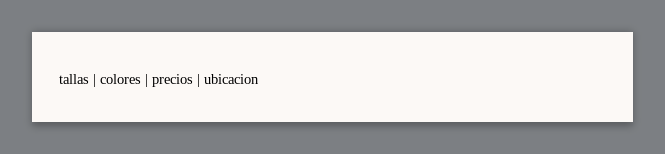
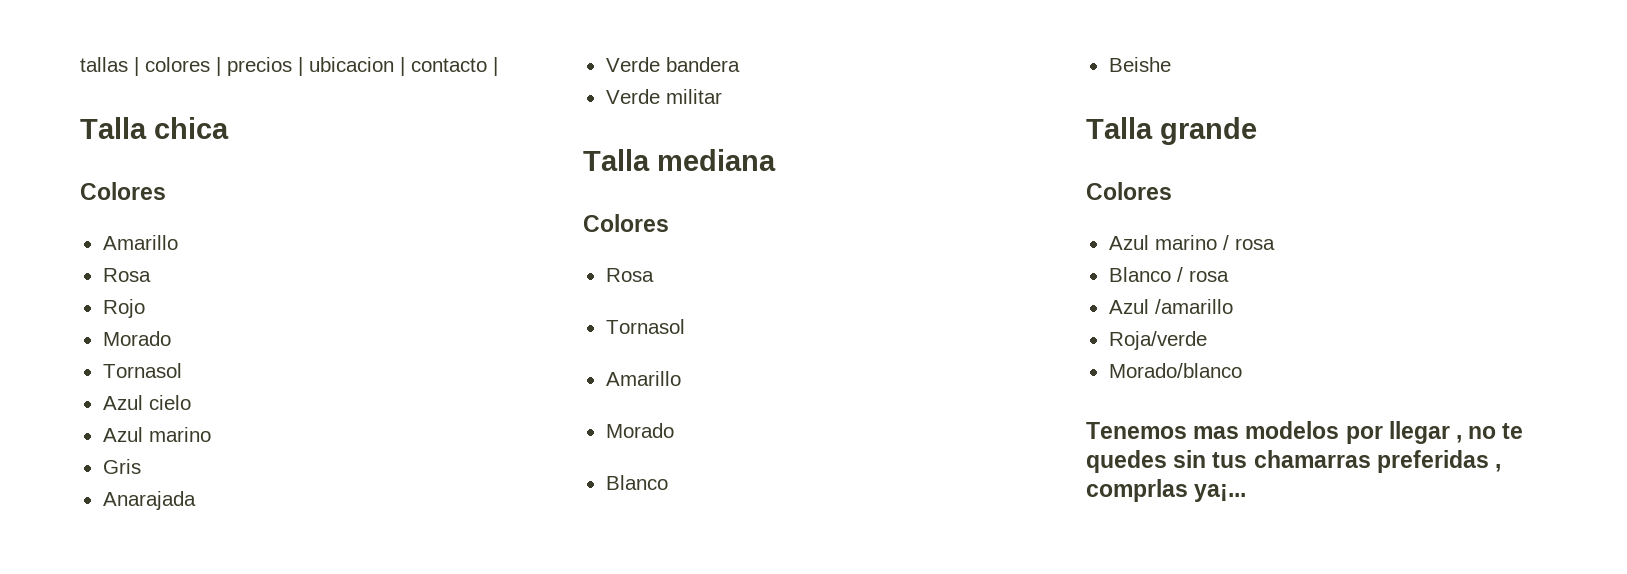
- tallas | colores | precios | ubicacion
+ tallas | colores | precios | ubicacion | contacto |
+ Talla chica
+ Colores
+ Amarillo
+ Rosa
+ Rojo
+ Morado
+ Tornasol
+ Azul cielo
+ Azul marino
+ Gris
+ Anarajada
+ Verde bandera
+ Verde militar
+ Talla mediana
+ Colores
+ Rosa
+ Tornasol
+ Amarillo
+ Morado
+ Blanco
+ Beishe
+ Talla grande
+ Colores
+ Azul marino / rosa
+ Blanco / rosa
+ Azul /amarillo
+ Roja/verde
+ Morado/blanco
+ Tenemos mas modelos por llegar , no te quedes sin tus chamarras preferidas , comprlas ya¡...

